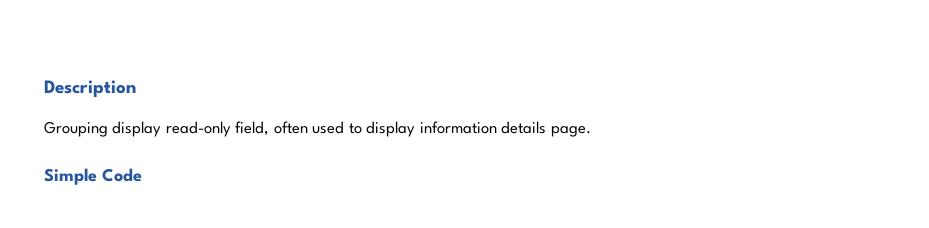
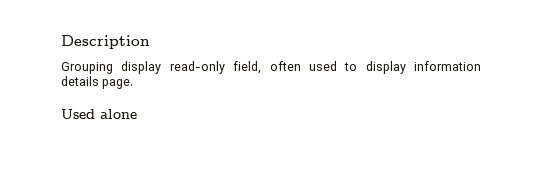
- Simple Code
+ Used alone

